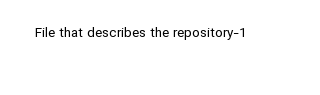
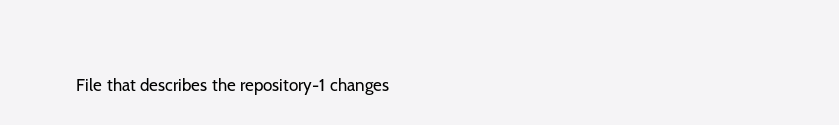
- File that describes the repository-1
+ File that describes the repository-1 changes

